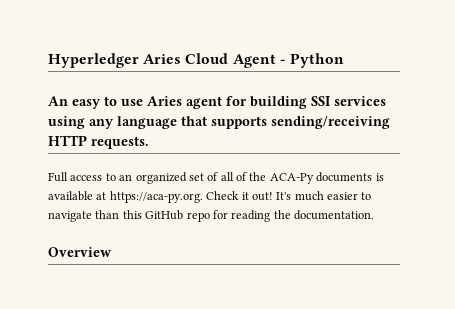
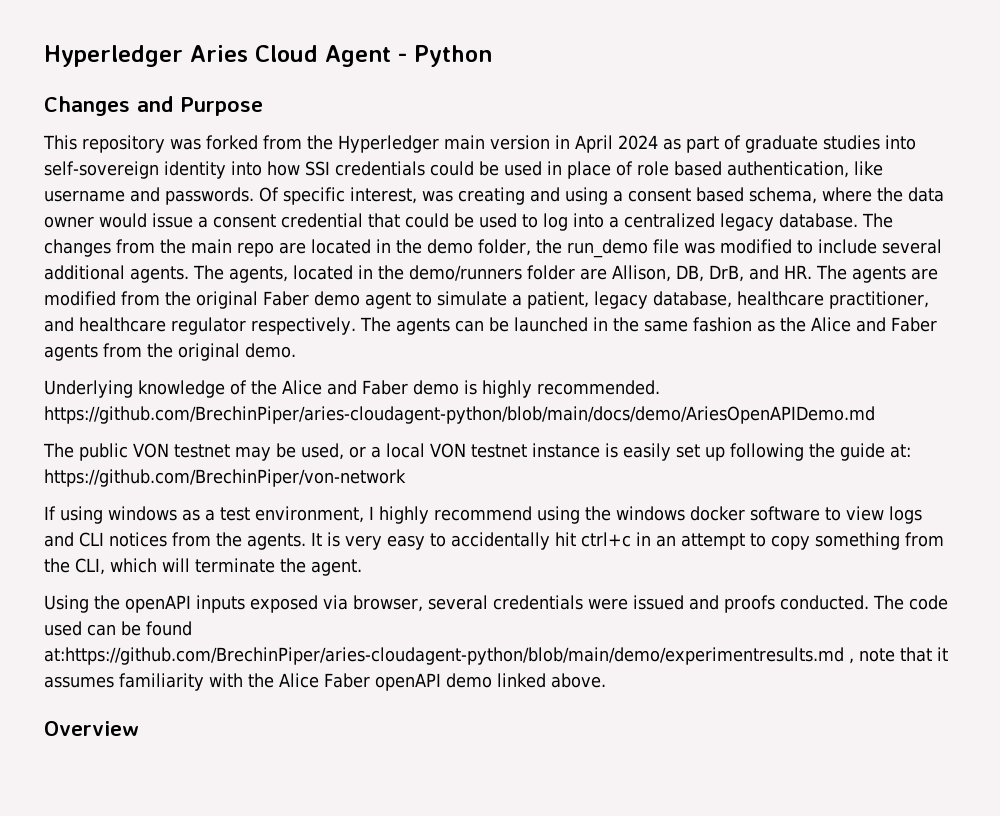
- An easy to use Aries agent for building SSI services using any language that supports sending/receiving HTTP requests.
- Full access to an organized set of all of the ACA-Py documents is available at https://aca-py.org. Check it out! It's much easier to navigate than this GitHub repo for reading the documentation.
+ Changes and Purpose
+ This repository was forked from the Hyperledger main version in April 2024 as part of graduate studies into self-sovereign identity into how SSI credentials could be used in place of role based authentication, like username and passwords. Of specific interest, was creating and using a consent based schema, where the data owner would issue a consent credential that could be used to log into a centralized legacy database. The changes from the main repo are located in the demo folder, the run_demo file was modified to include several additional agents. The agents, located in the demo/runners folder are Allison, DB, DrB, and HR. The agents are modified from the original Faber demo agent to simulate a patient, legacy database, healthcare practitioner, and healthcare regulator respectively. The agents can be launched in the same fashion as the Alice and Faber agents from the original demo.
+ Underlying knowledge of the Alice and Faber demo is highly recommended. https://github.com/BrechinPiper/aries-cloudagent-python/blob/main/docs/demo/AriesOpenAPIDemo.md
+ The public VON testnet may be used, or a local VON testnet instance is easily set up following the guide at: https://github.com/BrechinPiper/von-network
+ If using windows as a test environment, I highly recommend using the windows docker software to view logs and CLI notices from the agents. It is very easy to accidentally hit ctrl+c in an attempt to copy something from the CLI, which will terminate the agent.
+ Using the openAPI inputs exposed via browser, several credentials were issued and proofs conducted. The code used can be found at:https://github.com/BrechinPiper/aries-cloudagent-python/blob/main/demo/experimentresults.md , note that it assumes familiarity with the Alice Faber openAPI demo linked above.

